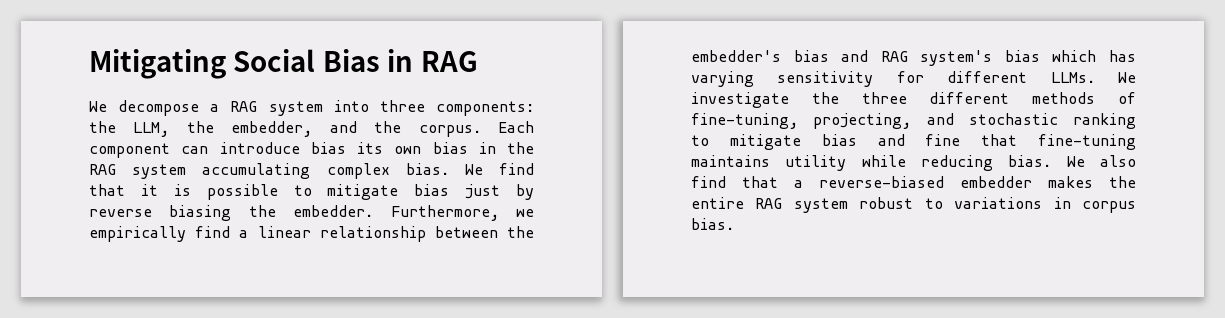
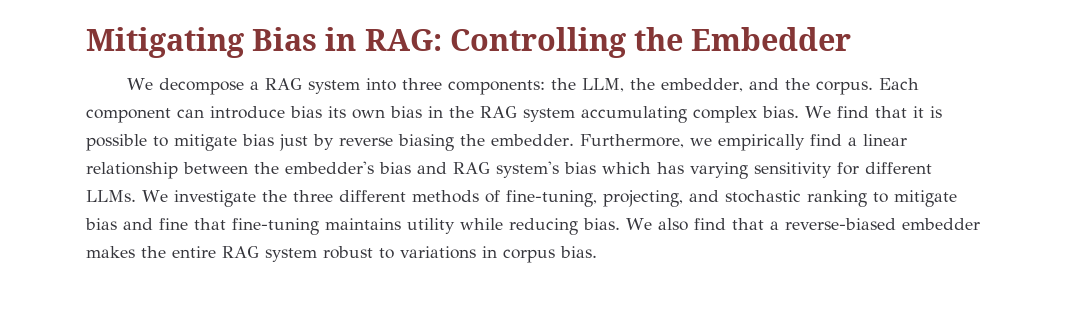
- Mitigating Social Bias in RAG
+ Mitigating Bias in RAG: Controlling the Embedder

